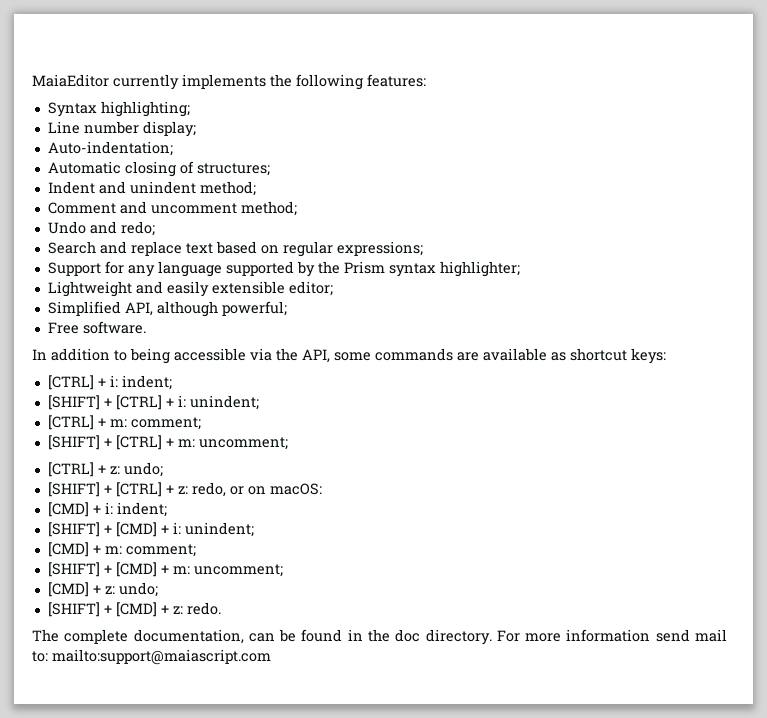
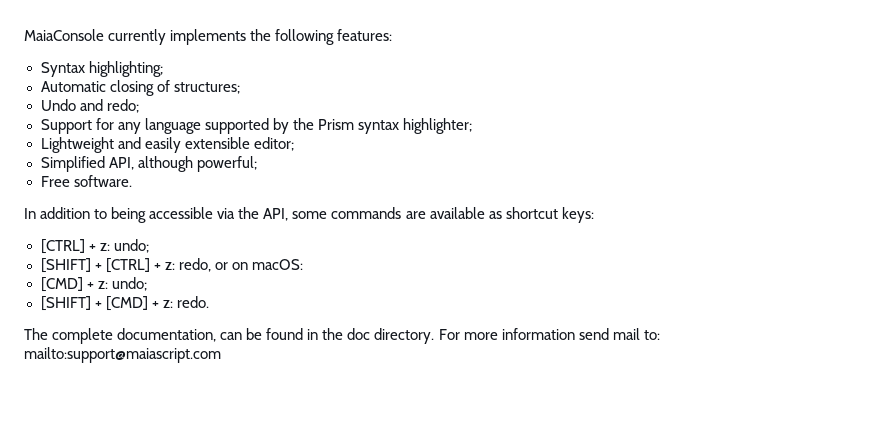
- MaiaEditor currently implements the following features:
+ MaiaConsole currently implements the following features:
- Line number display;
- Auto-indentation;
- Indent and unindent method;
- Comment and uncomment method;
  Undo and redo;
- Search and replace text based on regular expressions;
- [CTRL] + i: indent;
- [SHIFT] + [CTRL] + i: unindent;
- [CTRL] + m: comment;
- [SHIFT] + [CTRL] + m: uncomment;
- [CMD] + i: indent;
- [SHIFT] + [CMD] + i: unindent;
- [CMD] + m: comment;
- [SHIFT] + [CMD] + m: uncomment;

